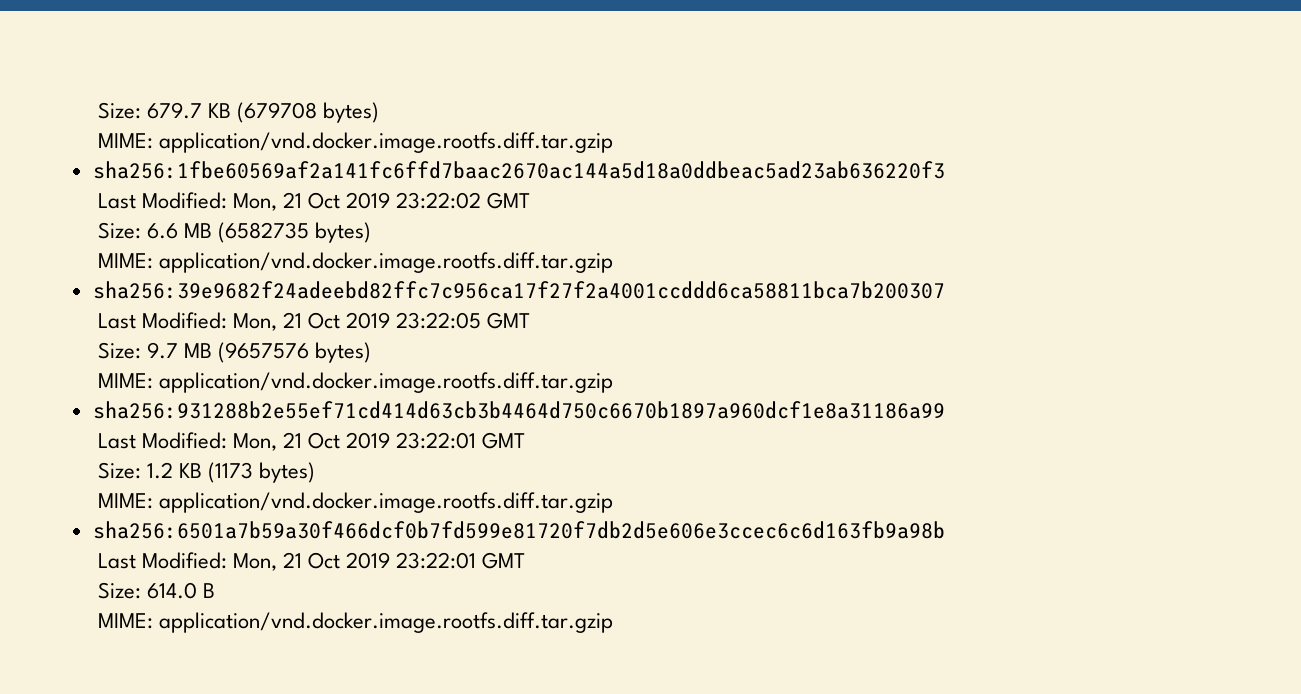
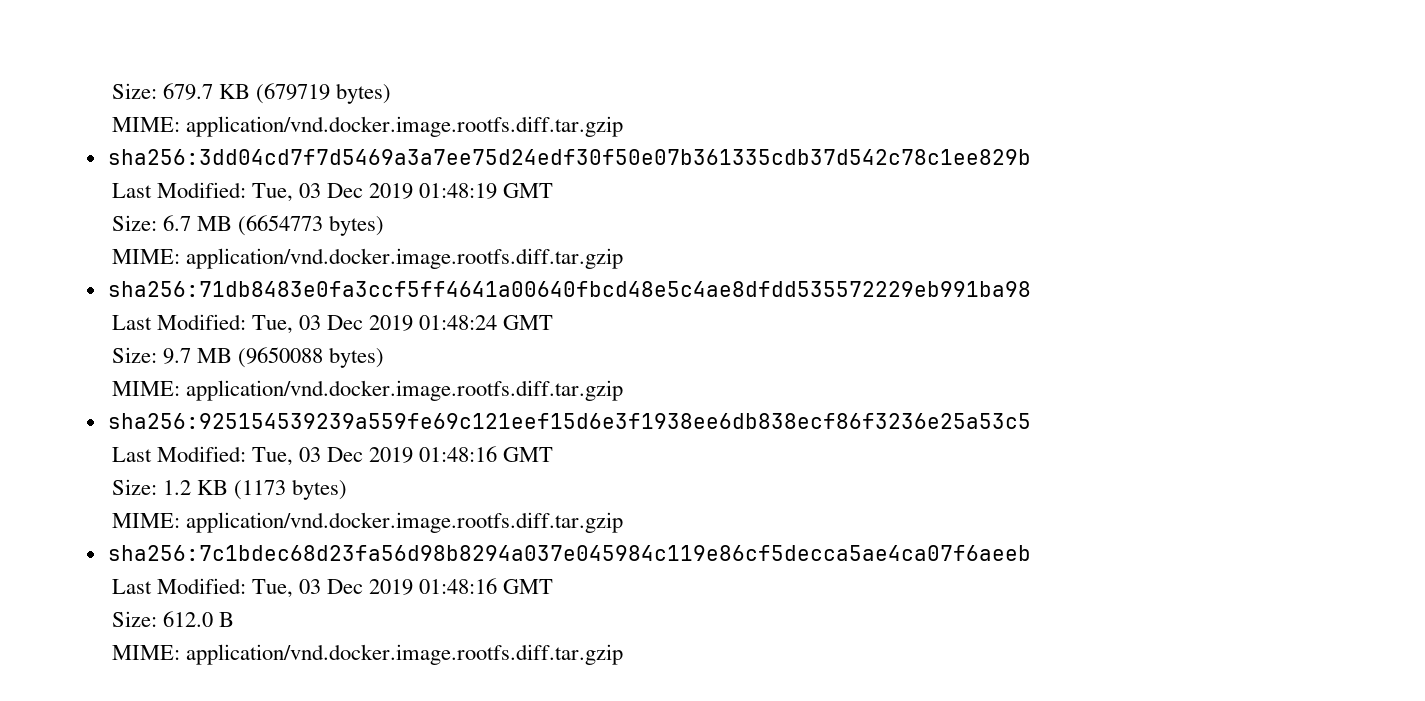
- Size: 679.7 KB (679708 bytes)
+ Size: 679.7 KB (679719 bytes)
  MIME: application/vnd.docker.image.rootfs.diff.tar.gzip
- sha256:1fbe60569af2a141fc6ffd7baac2670ac144a5d18a0ddbeac5ad23ab636220f3
- Last Modified: Mon, 21 Oct 2019 23:22:02 GMT
- Size: 6.6 MB (6582735 bytes)
+ sha256:3dd04cd7f7d5469a3a7ee75d24edf30f50e07b361335cdb37d542c78c1ee829b
+ Last Modified: Tue, 03 Dec 2019 01:48:19 GMT
+ Size: 6.7 MB (6654773 bytes)
  MIME: application/vnd.docker.image.rootfs.diff.tar.gzip
- sha256:39e9682f24adeebd82ffc7c956ca17f27f2a4001ccddd6ca58811bca7b200307
- Last Modified: Mon, 21 Oct 2019 23:22:05 GMT
+ sha256:71db8483e0fa3ccf5ff4641a00640fbcd48e5c4ae8dfdd535572229eb991ba98
+ Last Modified: Tue, 03 Dec 2019 01:48:24 GMT
- Size: 9.7 MB (9657576 bytes)
+ Size: 9.7 MB (9650088 bytes)
  MIME: application/vnd.docker.image.rootfs.diff.tar.gzip
- sha256:931288b2e55ef71cd414d63cb3b4464d750c6670b1897a960dcf1e8a31186a99
- Last Modified: Mon, 21 Oct 2019 23:22:01 GMT
+ sha256:925154539239a559fe69c121eef15d6e3f1938ee6db838ecf86f3236e25a53c5
+ Last Modified: Tue, 03 Dec 2019 01:48:16 GMT
- sha256:6501a7b59a30f466dcf0b7fd599e81720f7db2d5e606e3ccec6c6d163fb9a98b
- Last Modified: Mon, 21 Oct 2019 23:22:01 GMT
- Size: 614.0 B
+ sha256:7c1bdec68d23fa56d98b8294a037e045984c119e86cf5decca5ae4ca07f6aeeb
+ Last Modified: Tue, 03 Dec 2019 01:48:16 GMT
+ Size: 612.0 B

